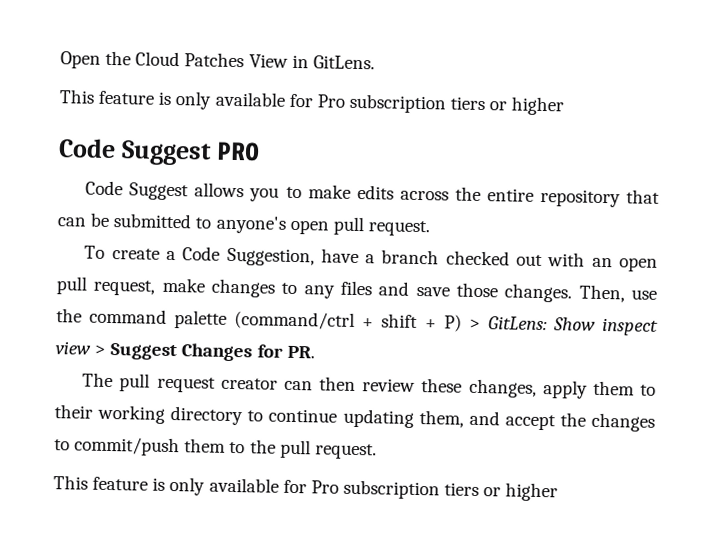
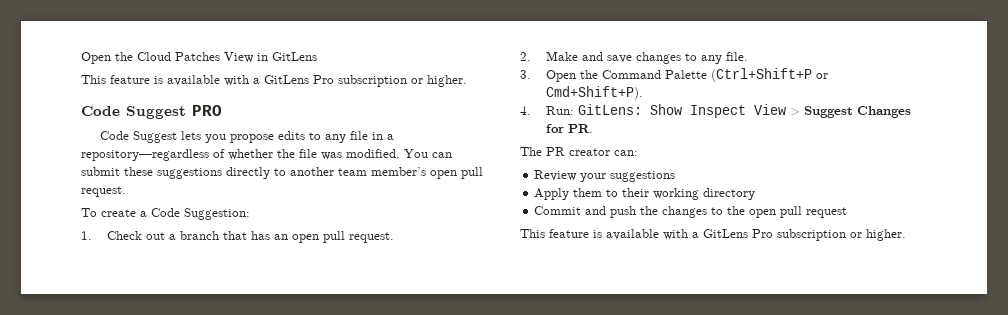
- Open the Cloud Patches View in GitLens.
- This feature is only available for Pro subscription tiers or higher
+ Open the Cloud Patches View in GitLens
+ This feature is available with a GitLens Pro subscription or higher.
- Code Suggest allows you to make edits across the entire repository that can be submitted to anyone's open pull request.
+ Code Suggest lets you propose edits to any file in a repository—regardless of whether the file was modified. You can submit these suggestions directly to another team member’s open pull request.
- To create a Code Suggestion, have a branch checked out with an open pull request, make changes to any files and save those changes. Then, use the command palette (command/ctrl + shift + P) > GitLens: Show inspect view > Suggest Changes for PR.
+ To create a Code Suggestion:
+ 1. Check out a branch that has an open pull request.
+ 2. Make and save changes to any file.
+ 3. Open the Command Palette (Ctrl+Shift+P or Cmd+Shift+P).
+ 4. Run: GitLens: Show Inspect View > Suggest Changes for PR.
- The pull request creator can then review these changes, apply them to their working directory to continue updating them, and accept the changes to commit/push them to the pull request.
- This feature is only available for Pro subscription tiers or higher
+ The PR creator can:
+ Review your suggestions
+ Apply them to their working directory
+ Commit and push the changes to the open pull request
+ This feature is available with a GitLens Pro subscription or higher.

